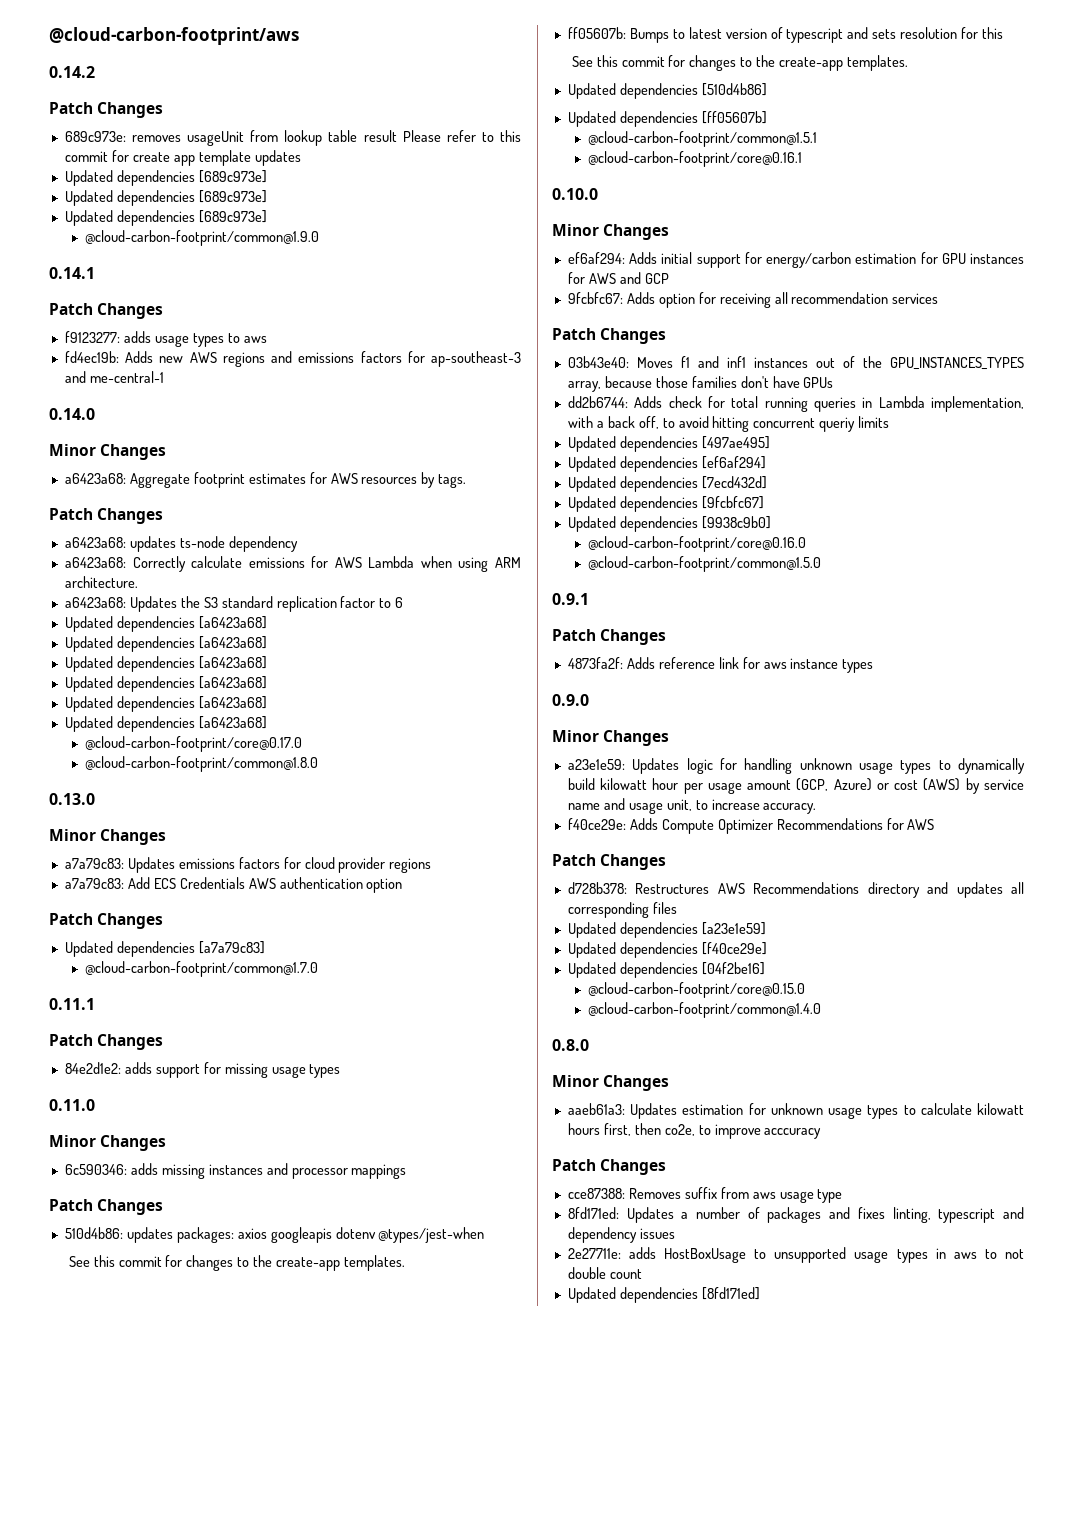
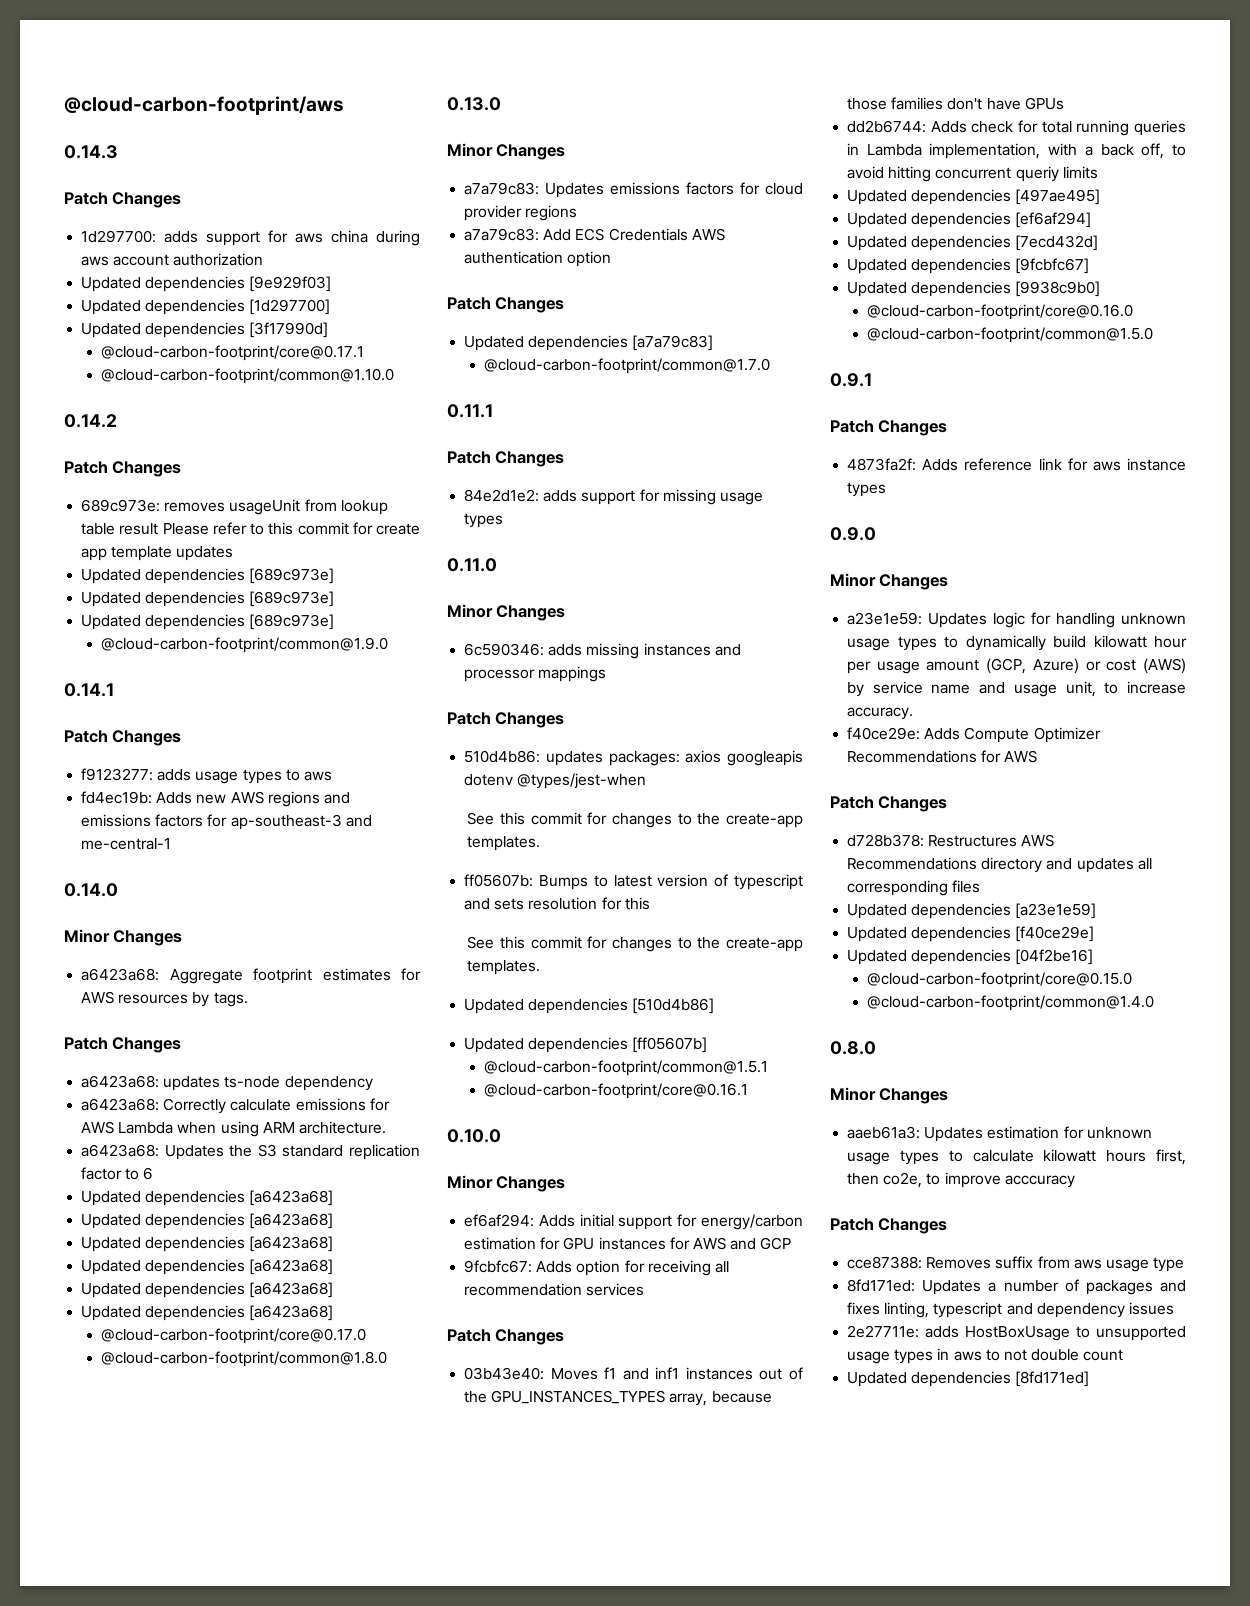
+ 0.14.3
+ Patch Changes
+ 1d297700: adds support for aws china during aws account authorization
+ Updated dependencies [9e929f03]
+ Updated dependencies [1d297700]
+ Updated dependencies [3f17990d]
+ @cloud-carbon-footprint/core@0.17.1
+ @cloud-carbon-footprint/common@1.10.0

